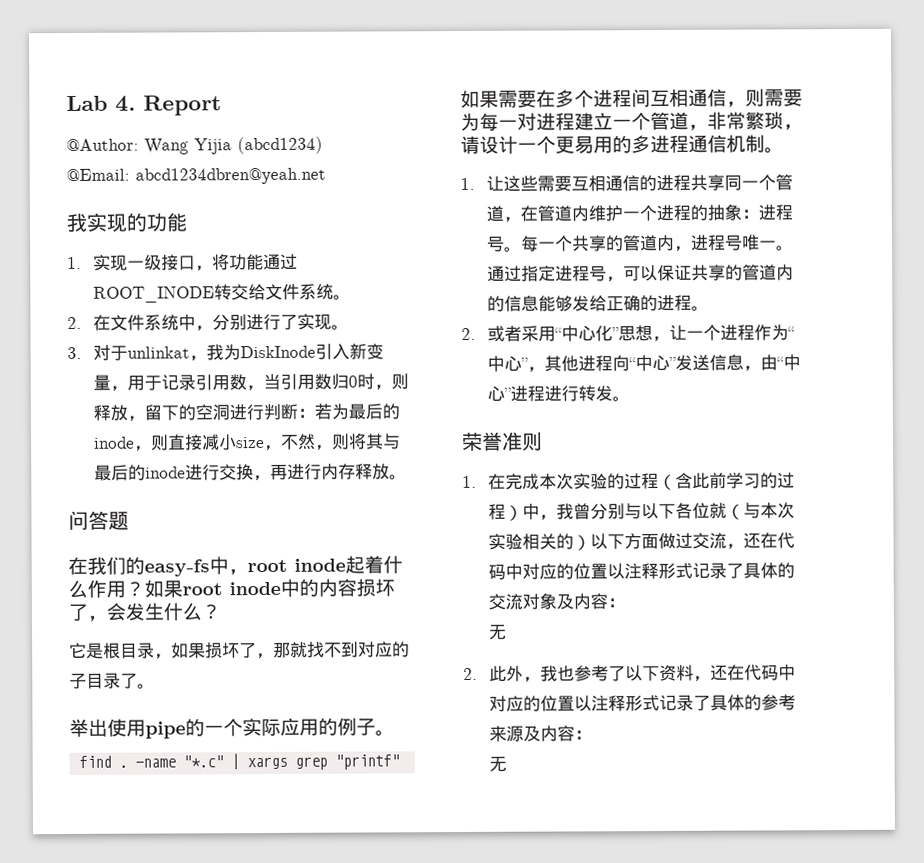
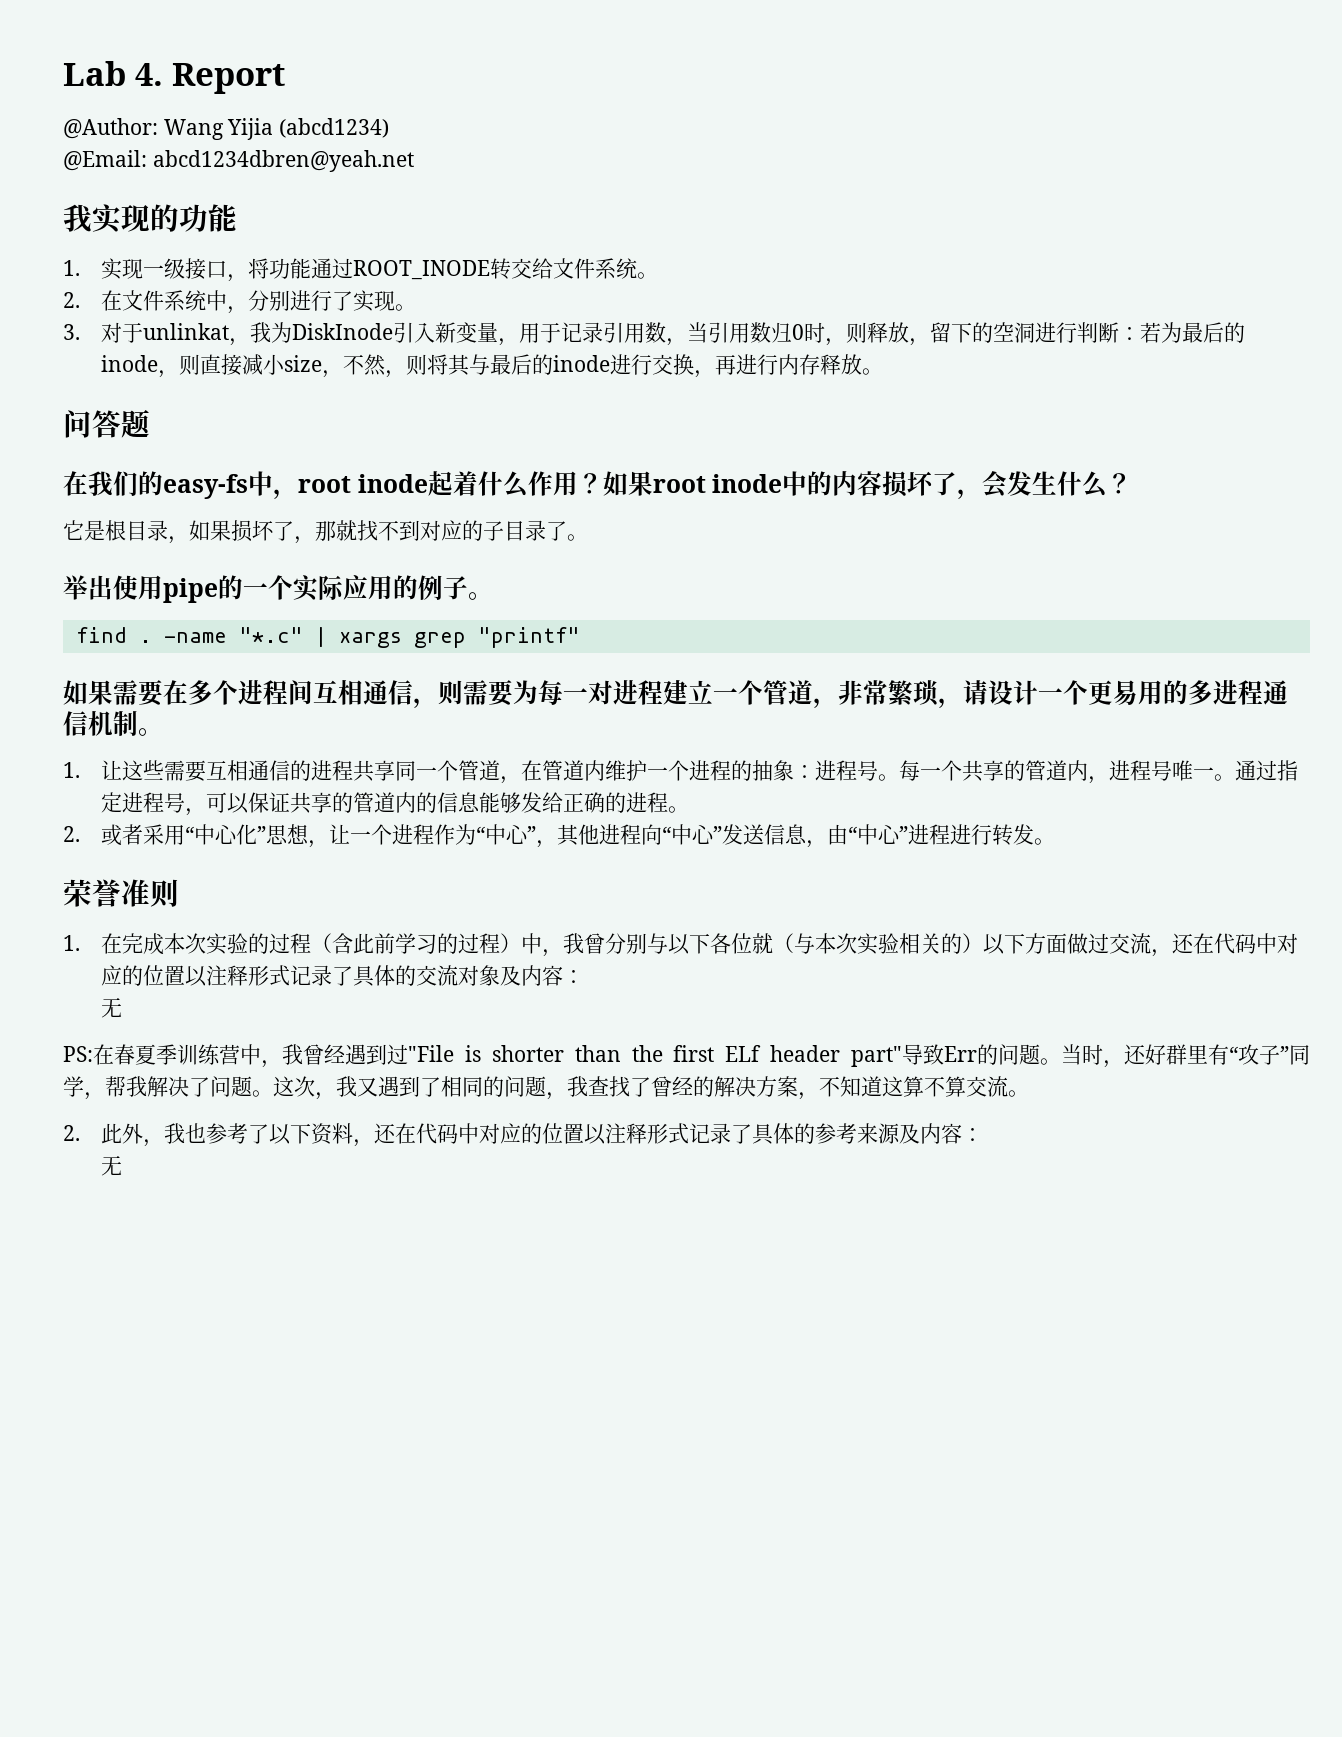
+ PS:在春夏季训练营中，我曾经遇到过"File is shorter than the first ELf header part"导致Err的问题。当时，还好群里有“攻子”同学，帮我解决了问题。这次，我又遇到了相同的问题，我查找了曾经的解决方案，不知道这算不算交流。

